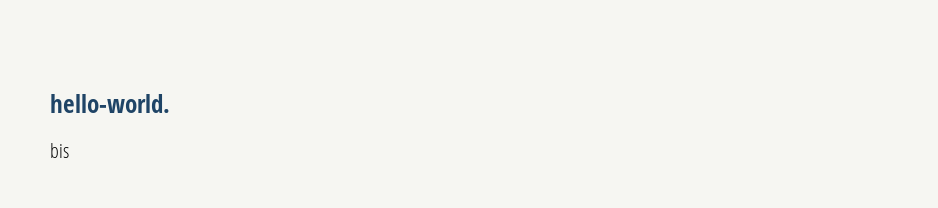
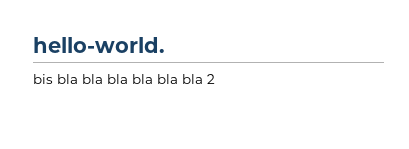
- bis
+ bis bla bla bla bla bla bla 2

